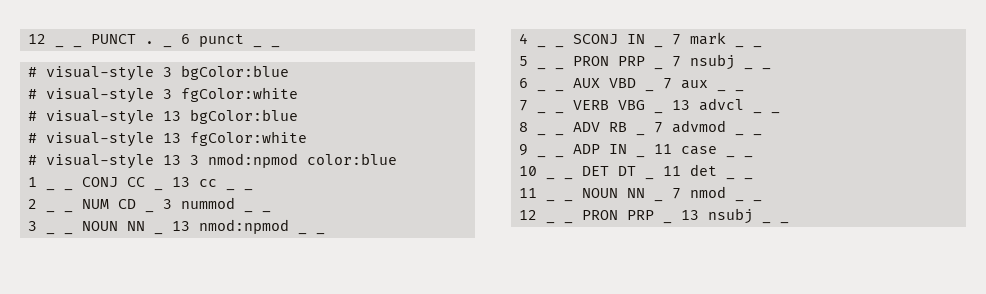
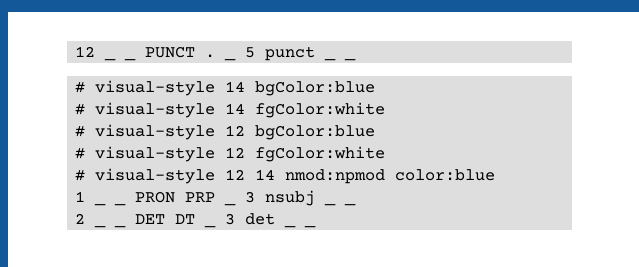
- _ 6 punct _ _
+ _ 5 punct _ _
- # visual-style 3 bgColor:blue
- # visual-style 3 fgColor:white
- # visual-style 13 bgColor:blue
- # visual-style 13 fgColor:white
- # visual-style 13 3 nmod:npmod color:blue
+ # visual-style 14 bgColor:blue
+ # visual-style 14 fgColor:white
+ # visual-style 12 bgColor:blue
+ # visual-style 12 fgColor:white
+ # visual-style 12 14 nmod:npmod color:blue
- 1 _ _ CONJ CC _ 13 cc _ _
+ 1 _ _ PRON PRP _ 3 nsubj _ _
- 2 _ _ NUM CD _ 3 nummod _ _
- 3 _ _ NOUN NN _ 13 nmod:npmod _ _
- 4 _ _ SCONJ IN _ 7 mark _ _
- 5 _ _ PRON PRP _ 7 nsubj _ _
- 6 _ _ AUX VBD _ 7 aux _ _
- 7 _ _ VERB VBG _ 13 advcl _ _
- 8 _ _ ADV RB _ 7 advmod _ _
- 9 _ _ ADP IN _ 11 case _ _
- 10 _ _ DET DT _ 11 det _ _
+ 2 _ _ DET DT _ 3 det _ _
- 11 _ _ NOUN NN _ 7 nmod _ _
- 12 _ _ PRON PRP _ 13 nsubj _ _

